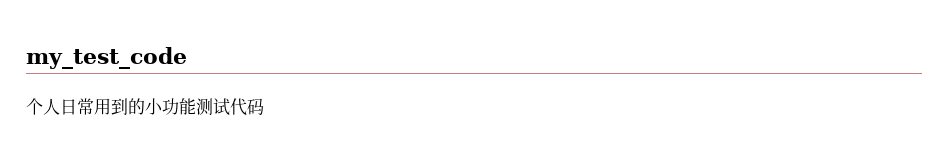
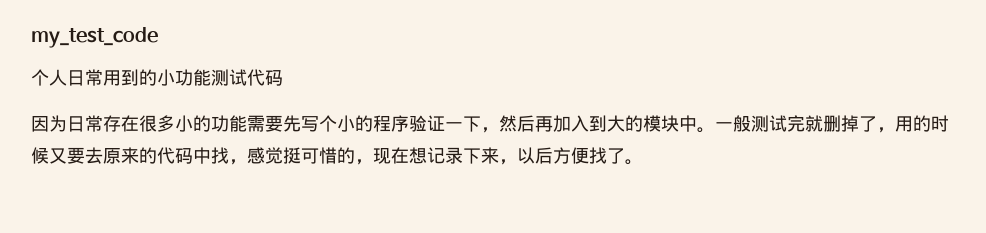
+ 因为日常存在很多小的功能需要先写个小的程序验证一下，然后再加入到大的模块中。一般测试完就删掉了，用的时候又要去原来的代码中找，感觉挺可惜的，现在想记录下来，以后方便找了。

